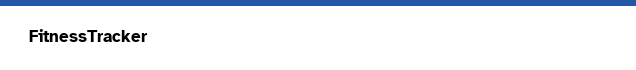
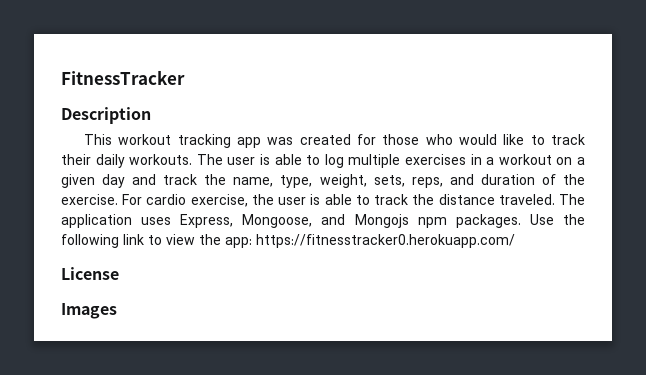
+ Description
+ This workout tracking app was created for those who would like to track their daily workouts. The user is able to log multiple exercises in a workout on a given day and track the name, type, weight, sets, reps, and duration of the exercise. For cardio exercise, the user is able to track the distance traveled. The application uses Express, Mongoose, and Mongojs npm packages. Use the following link to view the app: https://fitnesstracker0.herokuapp.com/
+ License
+ Images

